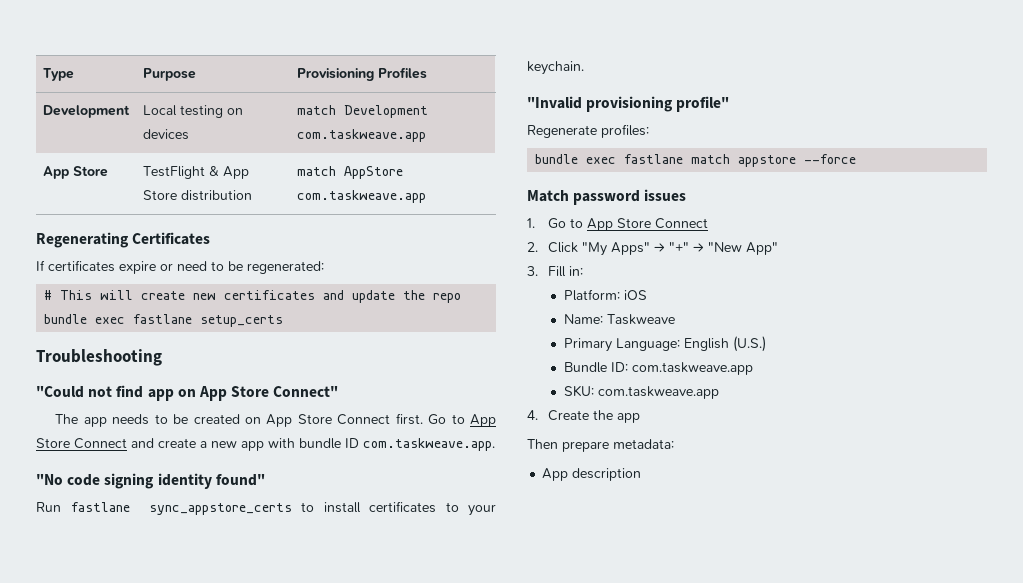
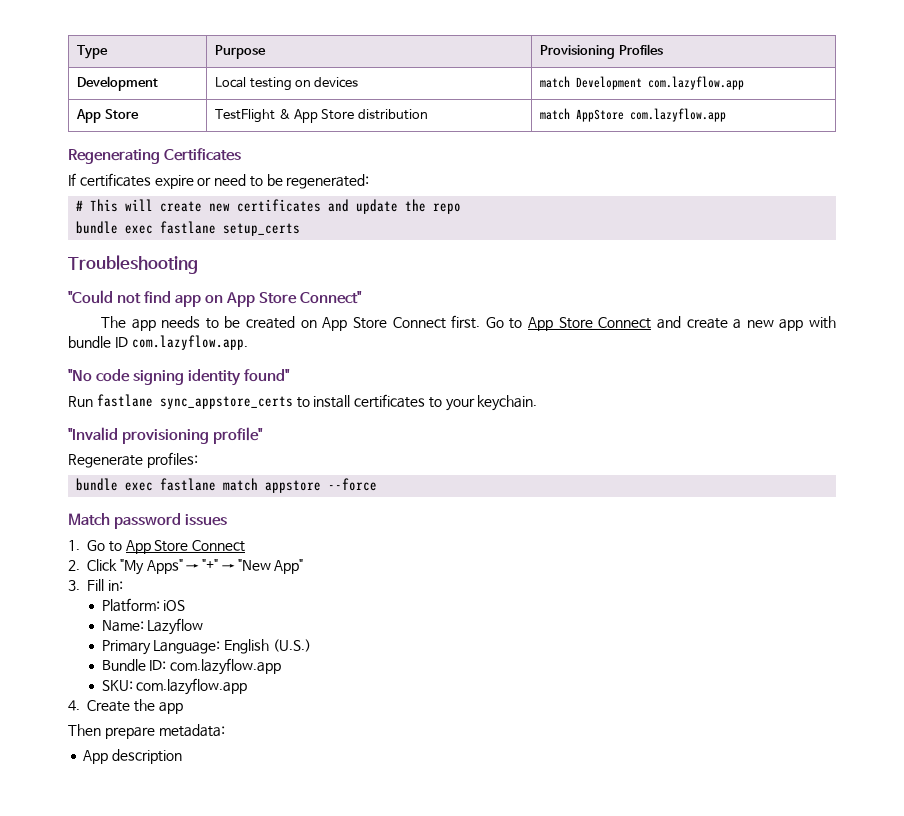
- Development | Local testing on devices | match Development com.taskweave.app
+ Development | Local testing on devices | match Development com.lazyflow.app
- App Store | TestFlight & App Store distribution | match AppStore com.taskweave.app
+ App Store | TestFlight & App Store distribution | match AppStore com.lazyflow.app
- Go to App Store Connect and create a new app with bundle ID com.taskweave.app.
+ Go to App Store Connect and create a new app with bundle ID com.lazyflow.app.
- Name: Taskweave
+ Name: Lazyflow
- Bundle ID: com.taskweave.app
+ Bundle ID: com.lazyflow.app
- SKU: com.taskweave.app
+ SKU: com.lazyflow.app

